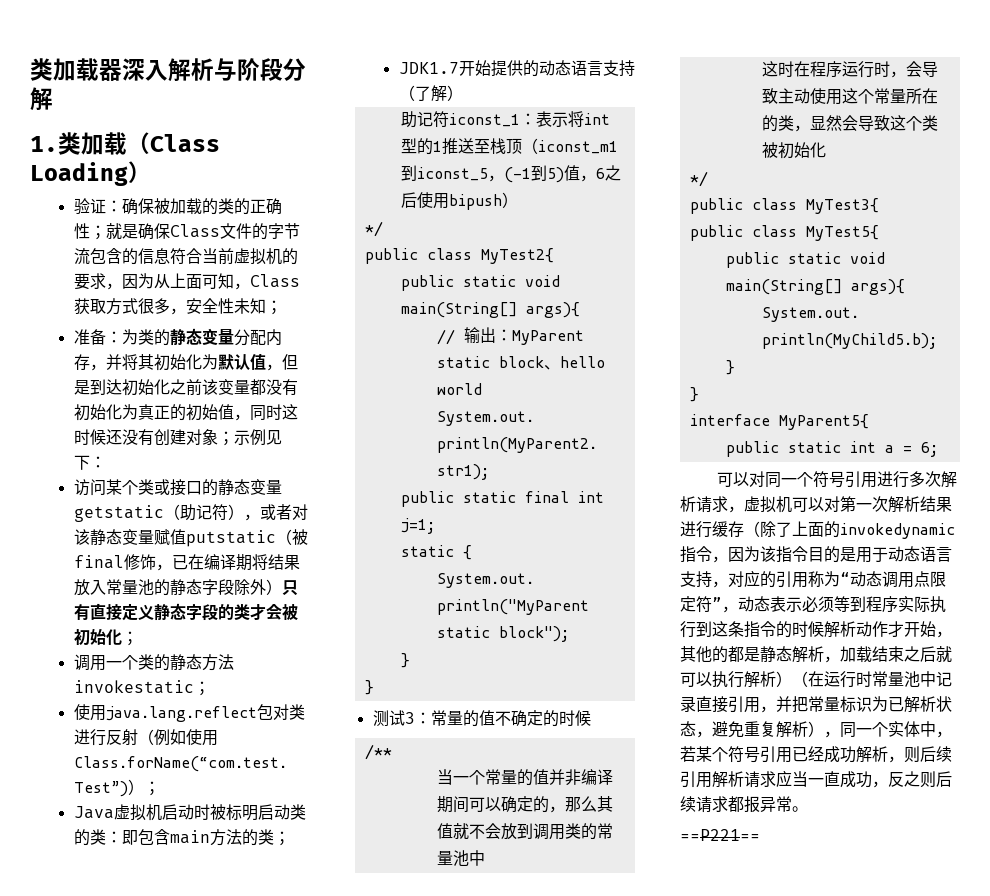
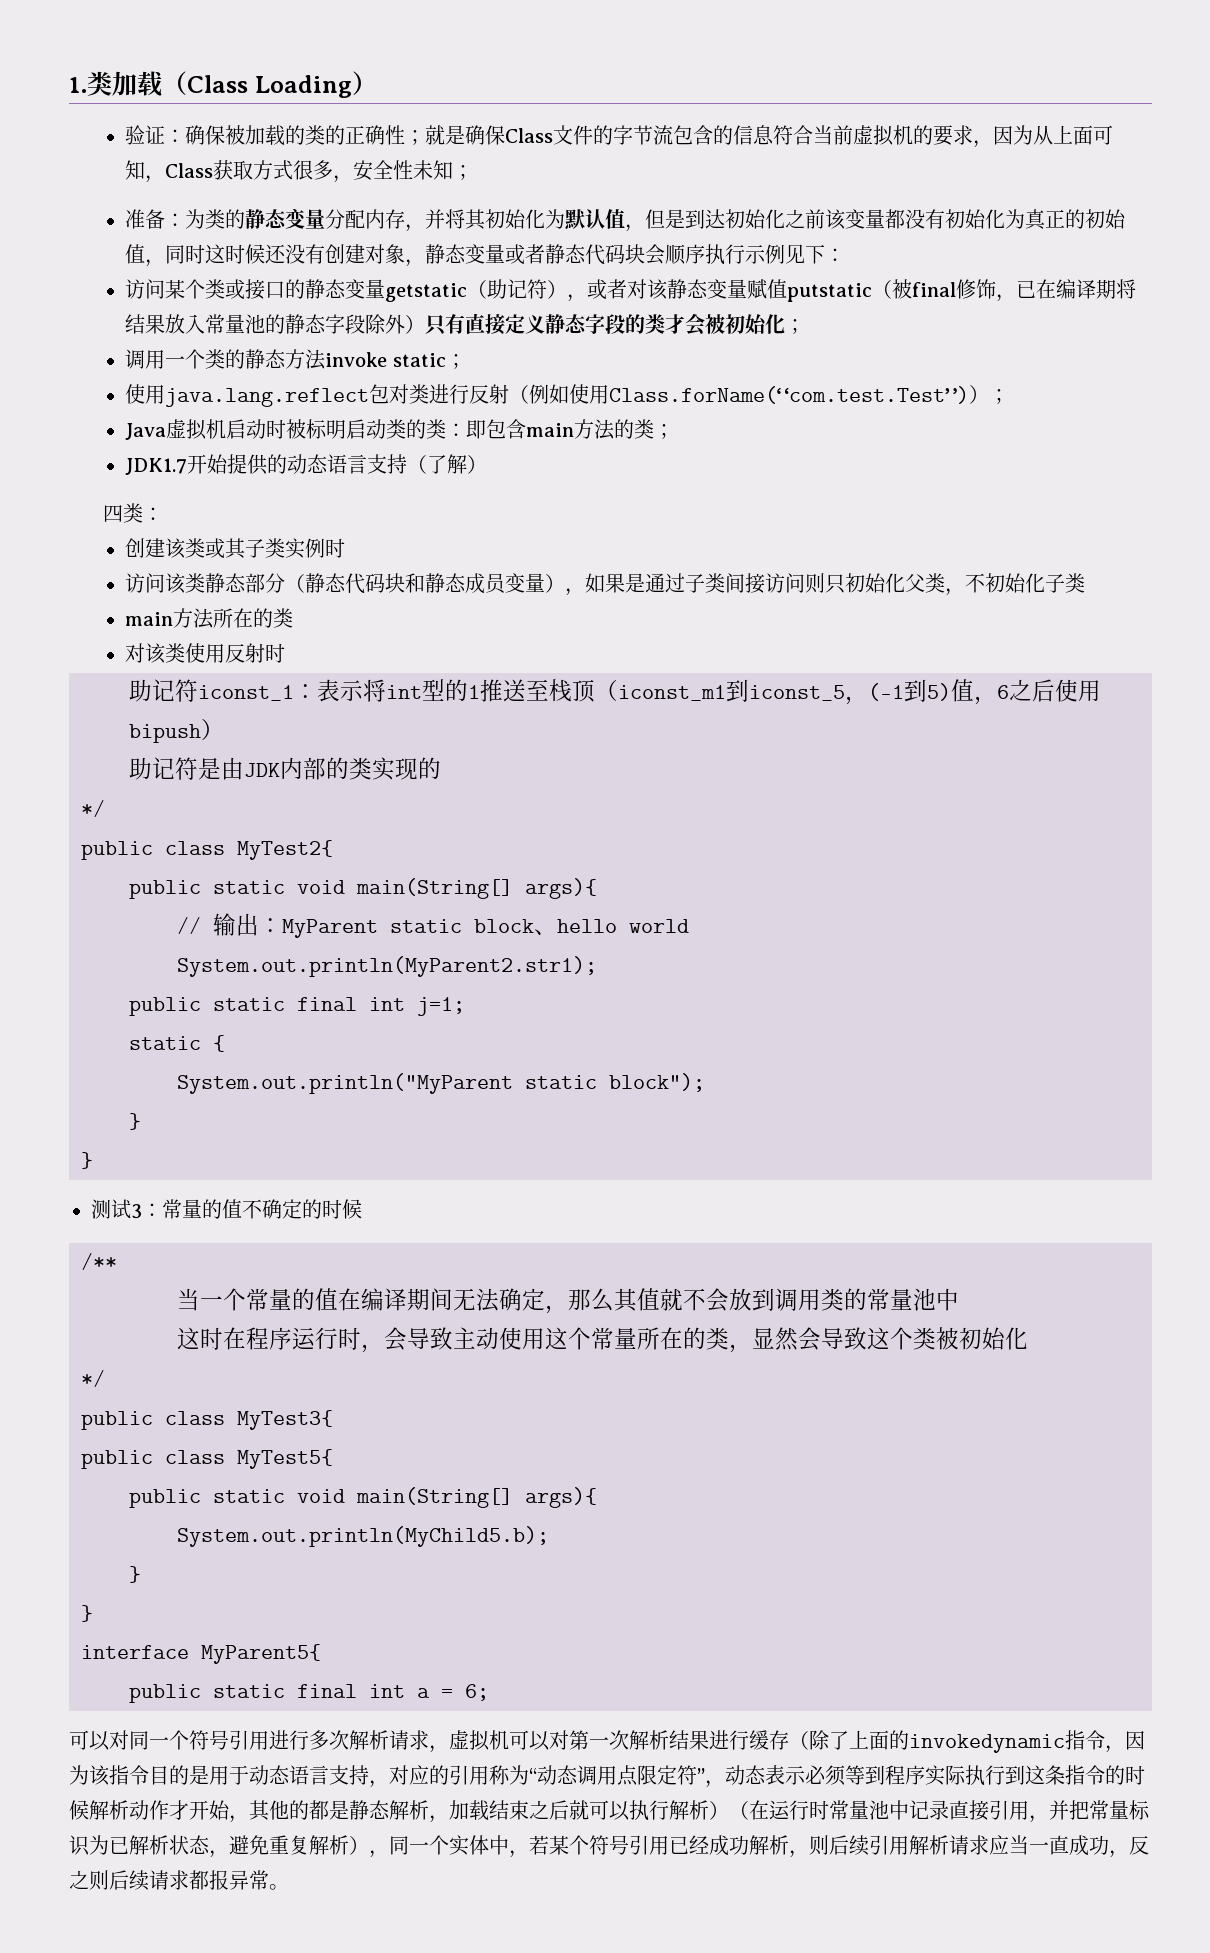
- 类加载器深入解析与阶段分解
- 准备：为类的静态变量分配内存，并将其初始化为默认值，但是到达初始化之前该变量都没有初始化为真正的初始值，同时这时候还没有创建对象；示例见下：
+ 准备：为类的静态变量分配内存，并将其初始化为默认值，但是到达初始化之前该变量都没有初始化为真正的初始值，同时这时候还没有创建对象，静态变量或者静态代码块会顺序执行示例见下：
- 调用一个类的静态方法invokestatic；
+ 调用一个类的静态方法invoke static；
+ 四类：
+ 创建该类或其子类实例时
+ 访问该类静态部分（静态代码块和静态成员变量），如果是通过子类间接访问则只初始化父类，不初始化子类
+ main方法所在的类
+ 对该类使用反射时
+ 助记符是由JDK内部的类实现的
- 当一个常量的值并非编译期间可以确定的，那么其值就不会放到调用类的常量池中
+ 当一个常量的值在编译期间无法确定，那么其值就不会放到调用类的常量池中
- public static int a = 6;
+ public static final int a = 6;
- ==P221==

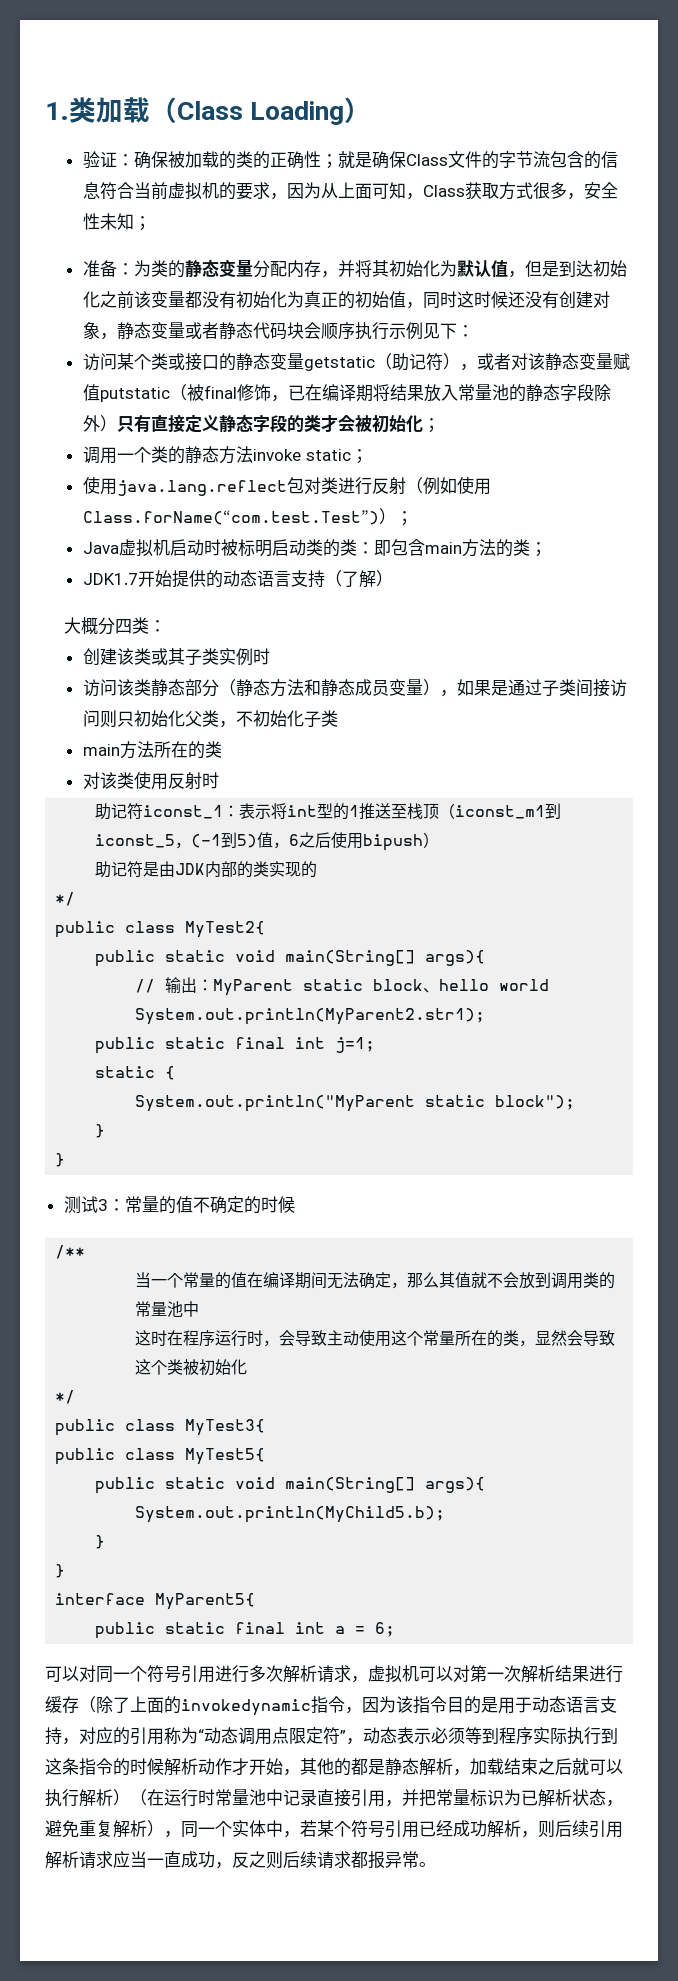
- 四类：
+ 大概分四类：
- 访问该类静态部分（静态代码块和静态成员变量），如果是通过子类间接访问则只初始化父类，不初始化子类
+ 访问该类静态部分（静态方法和静态成员变量），如果是通过子类间接访问则只初始化父类，不初始化子类

